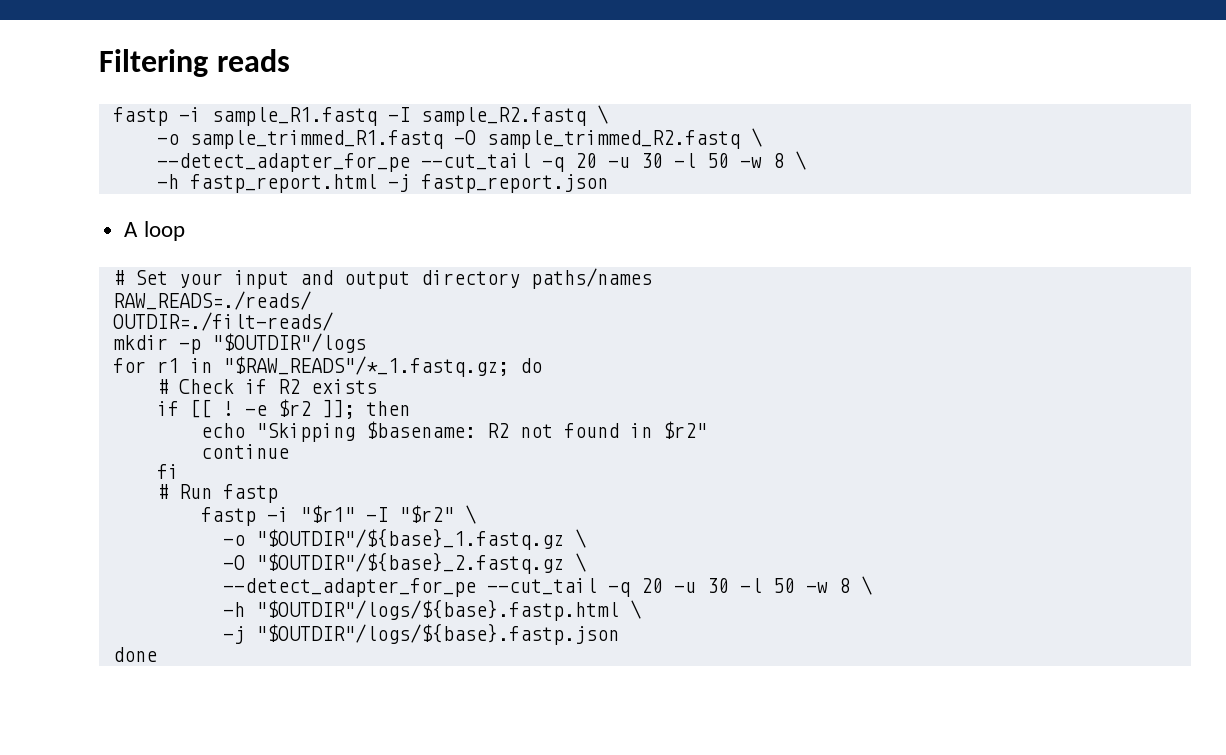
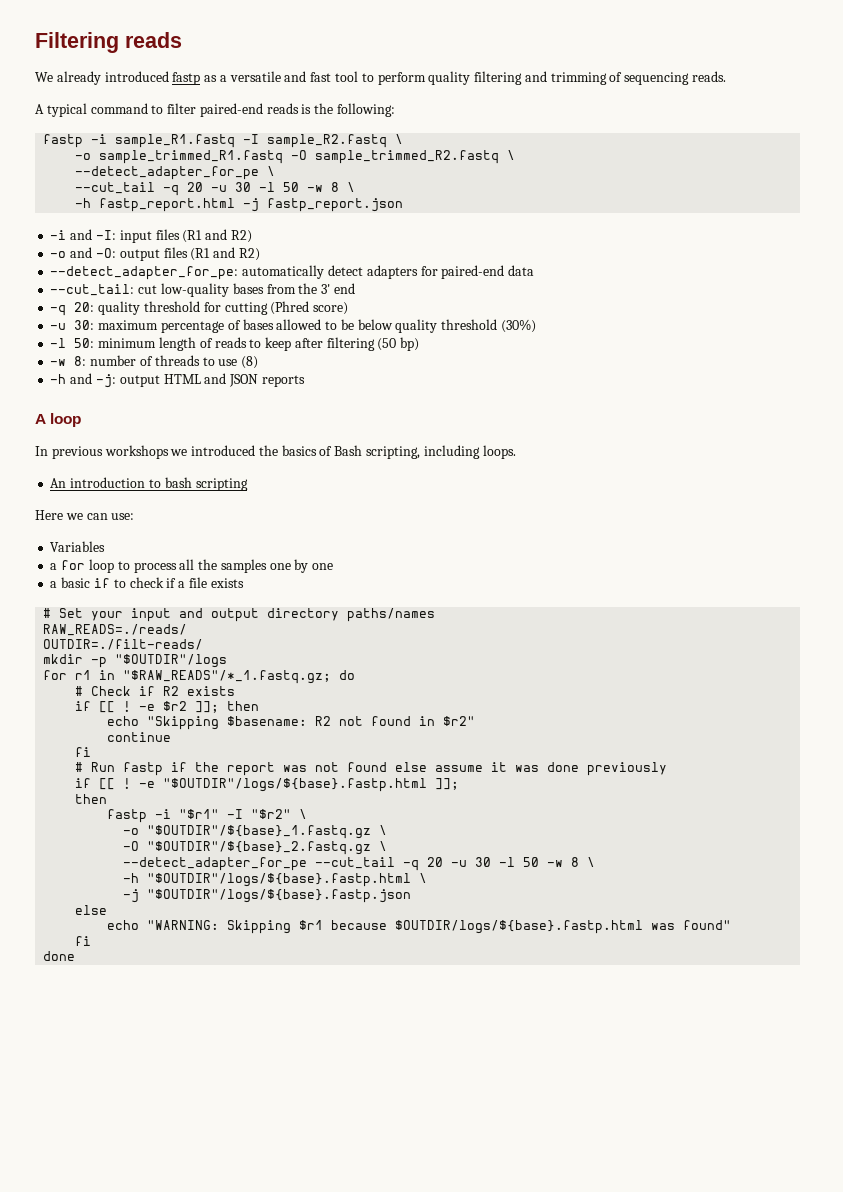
+ We already introduced fastp as a versatile and fast tool to perform quality filtering and trimming of sequencing reads.
+ A typical command to filter paired-end reads is the following:
  -o sample_trimmed_R1.fastq -O sample_trimmed_R2.fastq \
- --detect_adapter_for_pe --cut_tail -q 20 -u 30 -l 50 -w 8 \
+ --detect_adapter_for_pe \
+ --cut_tail -q 20 -u 30 -l 50 -w 8 \
+ -i and -I: input files (R1 and R2)
+ -o and -O: output files (R1 and R2)
+ --detect_adapter_for_pe: automatically detect adapters for paired-end data
+ --cut_tail: cut low-quality bases from the 3' end
+ -q 20: quality threshold for cutting (Phred score)
+ -u 30: maximum percentage of bases allowed to be below quality threshold (30%)
+ -l 50: minimum length of reads to keep after filtering (50 bp)
+ -w 8: number of threads to use (8)
+ -h and -j: output HTML and JSON reports
  A loop
+ In previous workshops we introduced the basics of Bash scripting, including loops.
+ An introduction to bash scripting
+ Here we can use:
+ Variables
+ a for loop to process all the samples one by one
+ a basic if to check if a file exists
- # Run fastp
+ # Run fastp if the report was not found else assume it was done previously
+ if [[ ! -e "$OUTDIR"/logs/${base}.fastp.html ]];
+ then
  -j "$OUTDIR"/logs/${base}.fastp.json
+ else
+ echo "WARNING: Skipping $r1 because $OUTDIR/logs/${base}.fastp.html was found"
+ fi

